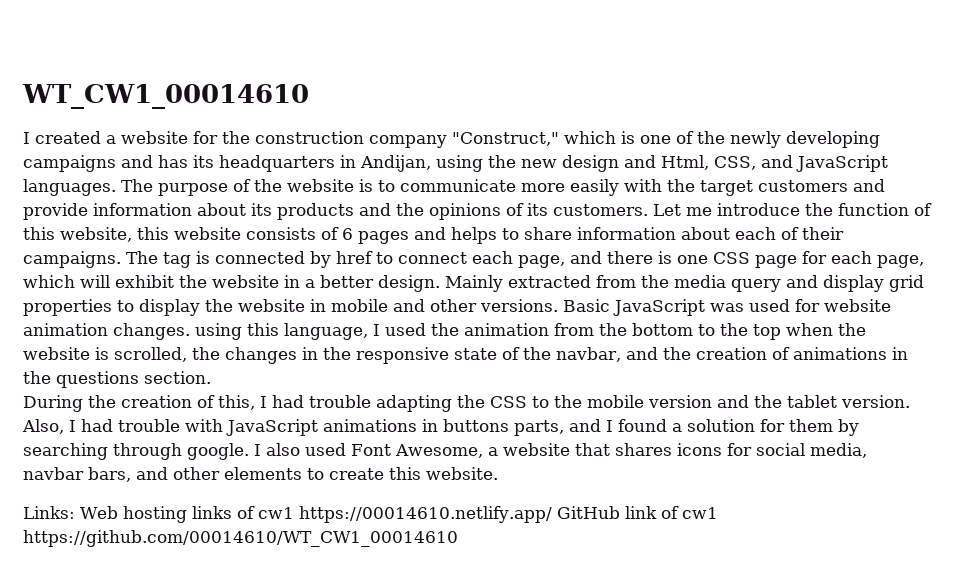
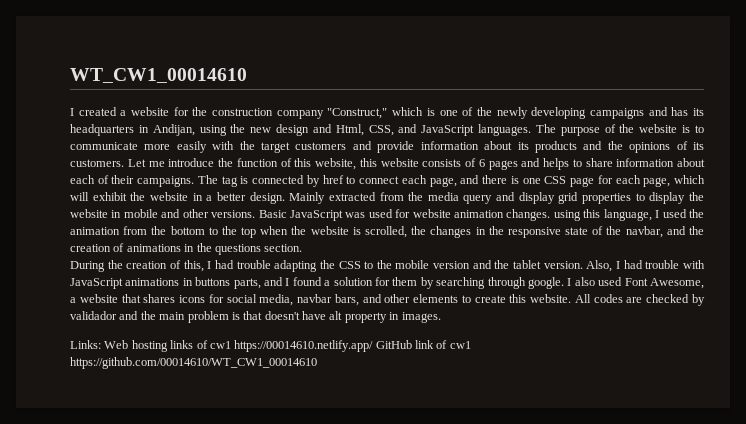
+ All codes are checked by validador and the main problem is that doesn't have alt property in images.

